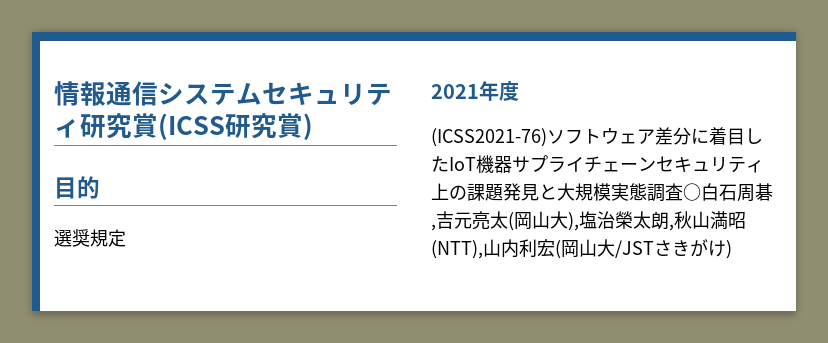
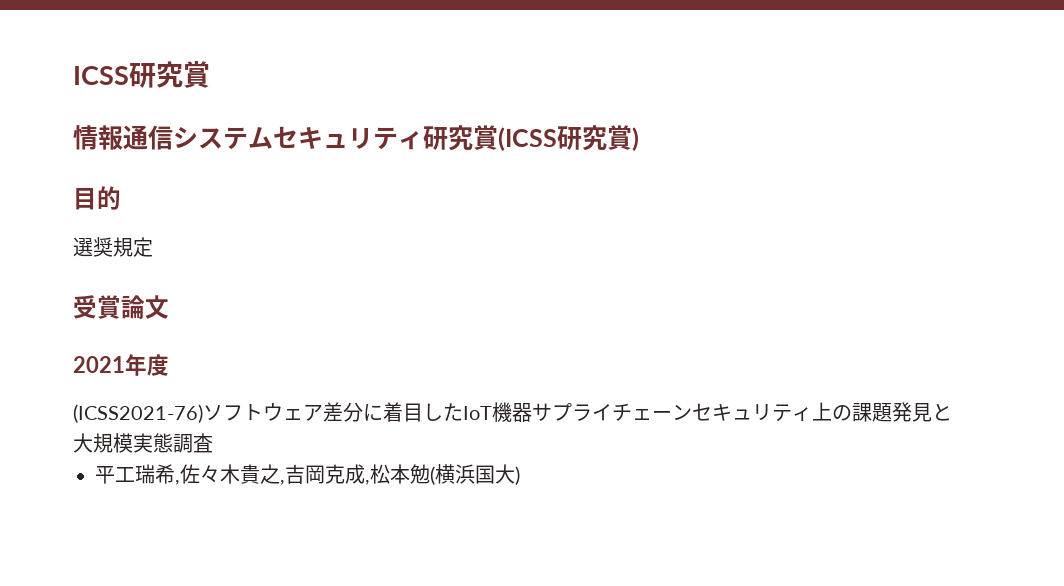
+ ICSS研究賞
+ 受賞論文
- (ICSS2021-76)ソフトウェア差分に着目したIoT機器サプライチェーンセキュリティ上の課題発見と大規模実態調査○白石周碁,吉元亮太(岡山大),塩治榮太朗,秋山満昭(NTT),山内利宏(岡山大/JSTさきがけ)
+ (ICSS2021-76)ソフトウェア差分に着目したIoT機器サプライチェーンセキュリティ上の課題発見と大規模実態調査
+ 平工瑞希,佐々木貴之,吉岡克成,松本勉(横浜国大)

